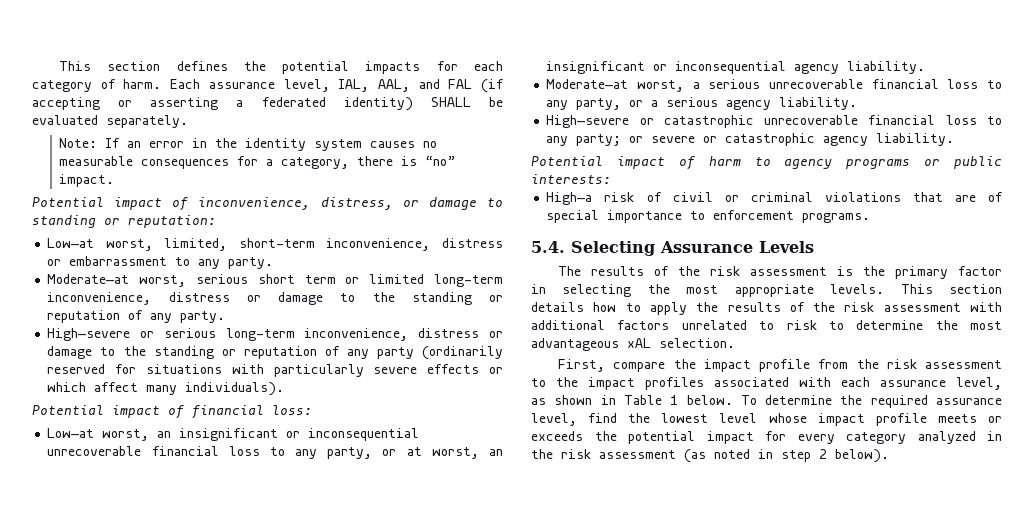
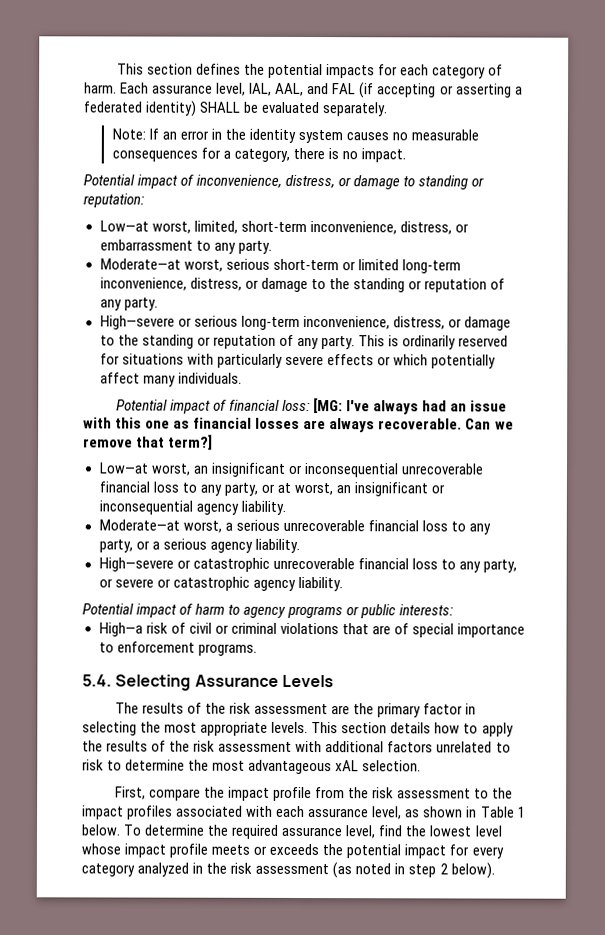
- Note: If an error in the identity system causes no measurable consequences for a category, there is “no” impact.
+ Note: If an error in the identity system causes no measurable consequences for a category, there is no impact.
- Low—at worst, limited, short-term inconvenience, distress or embarrassment to any party.
+ Low—at worst, limited, short-term inconvenience, distress, or embarrassment to any party.
- Moderate—at worst, serious short term or limited long-term inconvenience, distress or damage to the standing or reputation of any party.
+ Moderate—at worst, serious short-term or limited long-term inconvenience, distress, or damage to the standing or reputation of any party.
- High—severe or serious long-term inconvenience, distress or damage to the standing or reputation of any party (ordinarily reserved for situations with particularly severe effects or which affect many individuals).
+ High—severe or serious long-term inconvenience, distress, or damage to the standing or reputation of any party. This is ordinarily reserved for situations with particularly severe effects or which potentially affect many individuals.
- Potential impact of financial loss:
+ Potential impact of financial loss: [MG: I've always had an issue with this one as financial losses are always recoverable. Can we remove that term?]
- High—severe or catastrophic unrecoverable financial loss to any party; or severe or catastrophic agency liability.
+ High—severe or catastrophic unrecoverable financial loss to any party, or severe or catastrophic agency liability.
- The results of the risk assessment is the primary factor in selecting the most appropriate levels.
+ The results of the risk assessment are the primary factor in selecting the most appropriate levels.

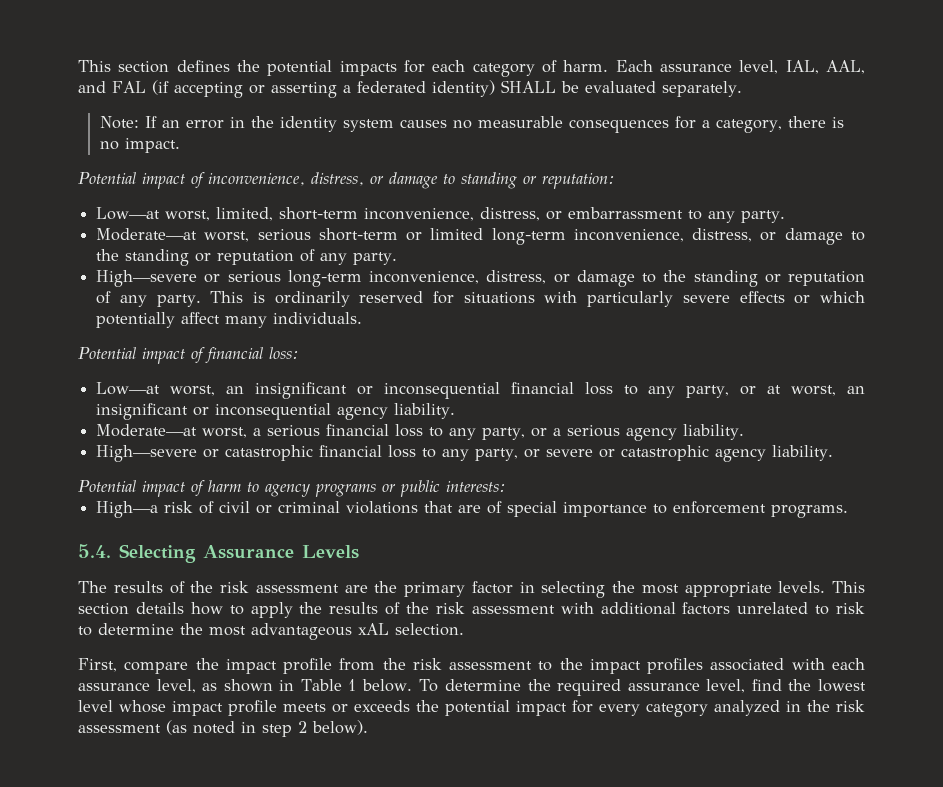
- Potential impact of financial loss: [MG: I've always had an issue with this one as financial losses are always recoverable. Can we remove that term?]
+ Potential impact of financial loss:
- Low—at worst, an insignificant or inconsequential unrecoverable financial loss to any party, or at worst, an insignificant or inconsequential agency liability.
+ Low—at worst, an insignificant or inconsequential financial loss to any party, or at worst, an insignificant or inconsequential agency liability.
- Moderate—at worst, a serious unrecoverable financial loss to any party, or a serious agency liability.
+ Moderate—at worst, a serious financial loss to any party, or a serious agency liability.
- High—severe or catastrophic unrecoverable financial loss to any party, or severe or catastrophic agency liability.
+ High—severe or catastrophic financial loss to any party, or severe or catastrophic agency liability.

